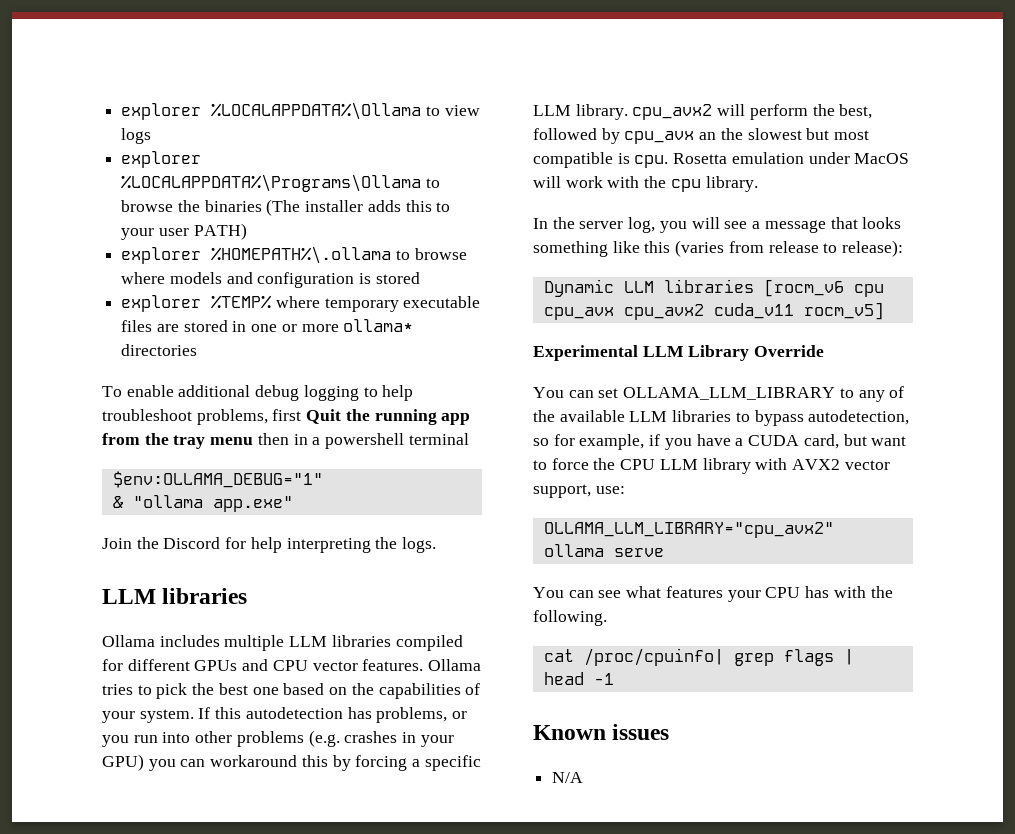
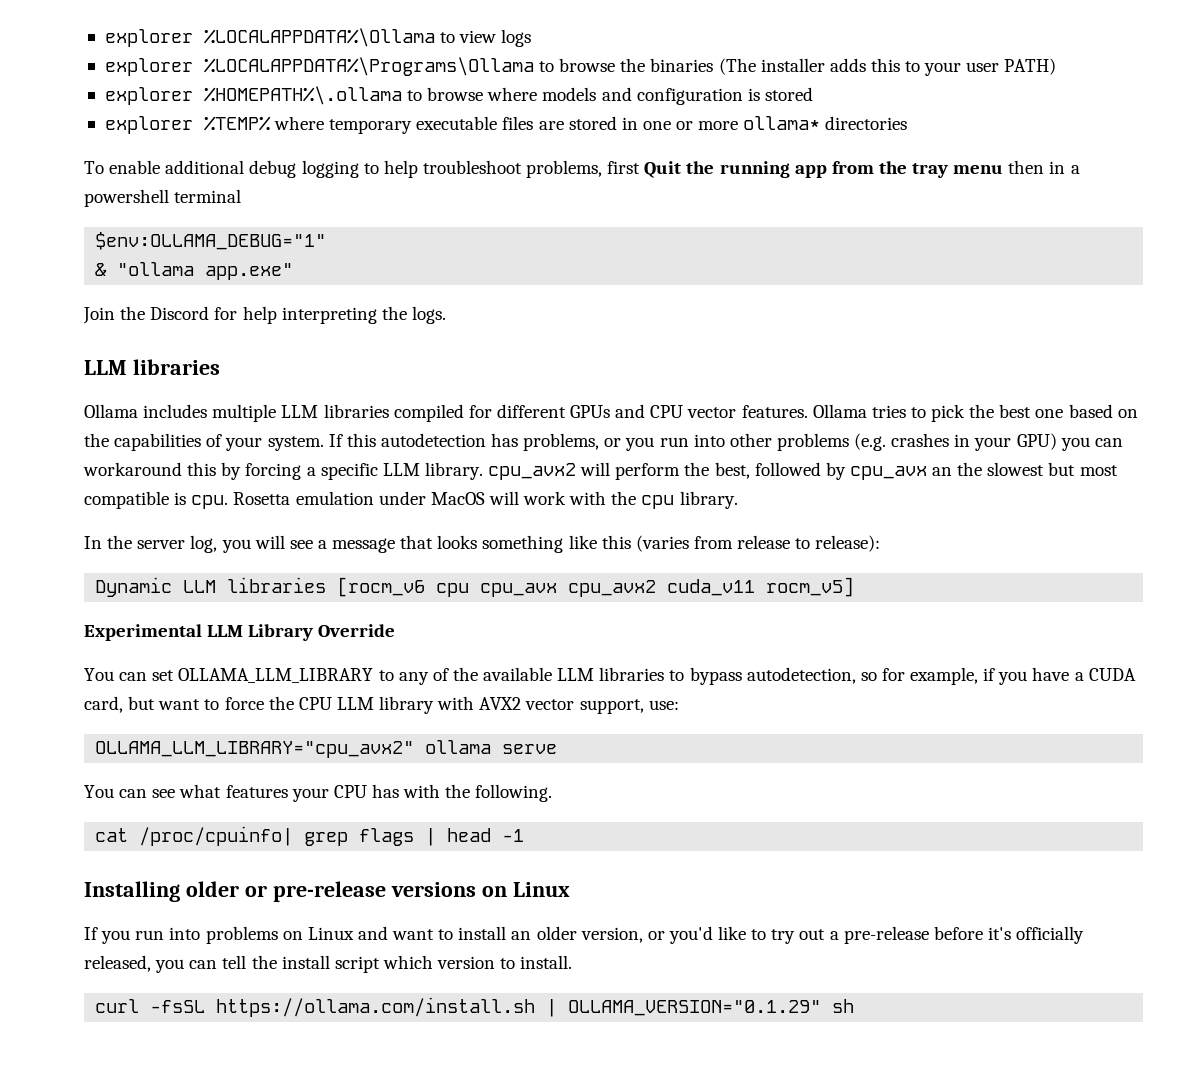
- Known issues
- N/A
+ Installing older or pre-release versions on Linux
+ If you run into problems on Linux and want to install an older version, or you'd like to try out a pre-release before it's officially released, you can tell the install script which version to install.
+ curl -fsSL https://ollama.com/install.sh | OLLAMA_VERSION="0.1.29" sh

